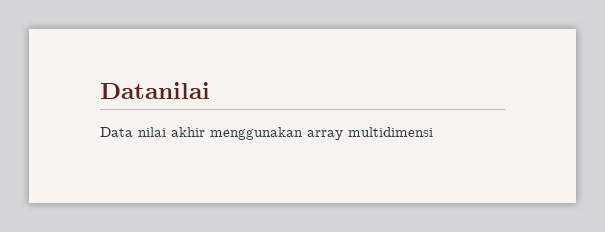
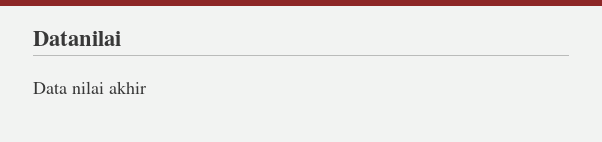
- Data nilai akhir menggunakan array multidimensi
+ Data nilai akhir

